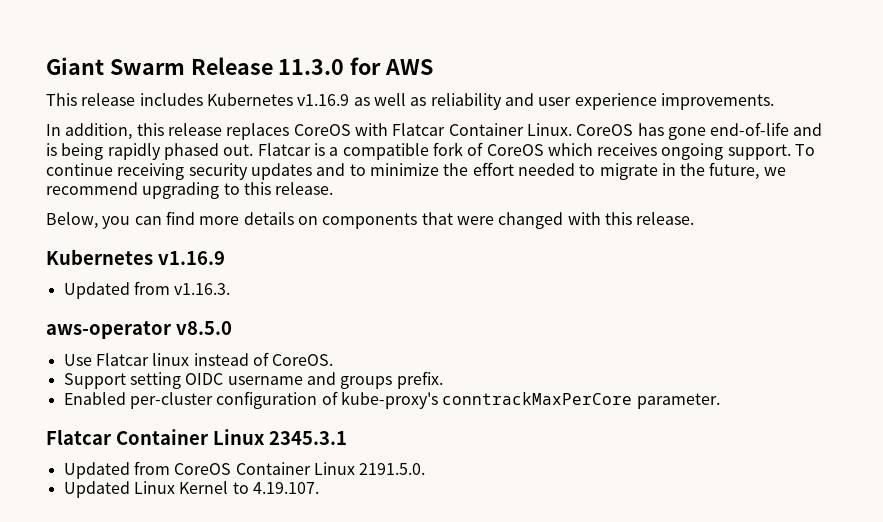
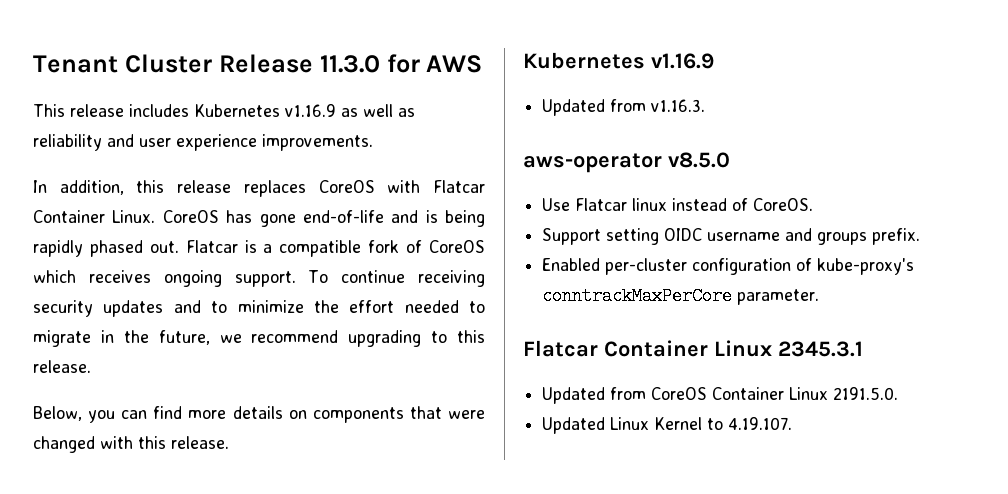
- Giant Swarm Release 11.3.0 for AWS
+ Tenant Cluster Release 11.3.0 for AWS

